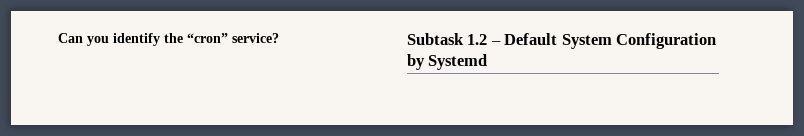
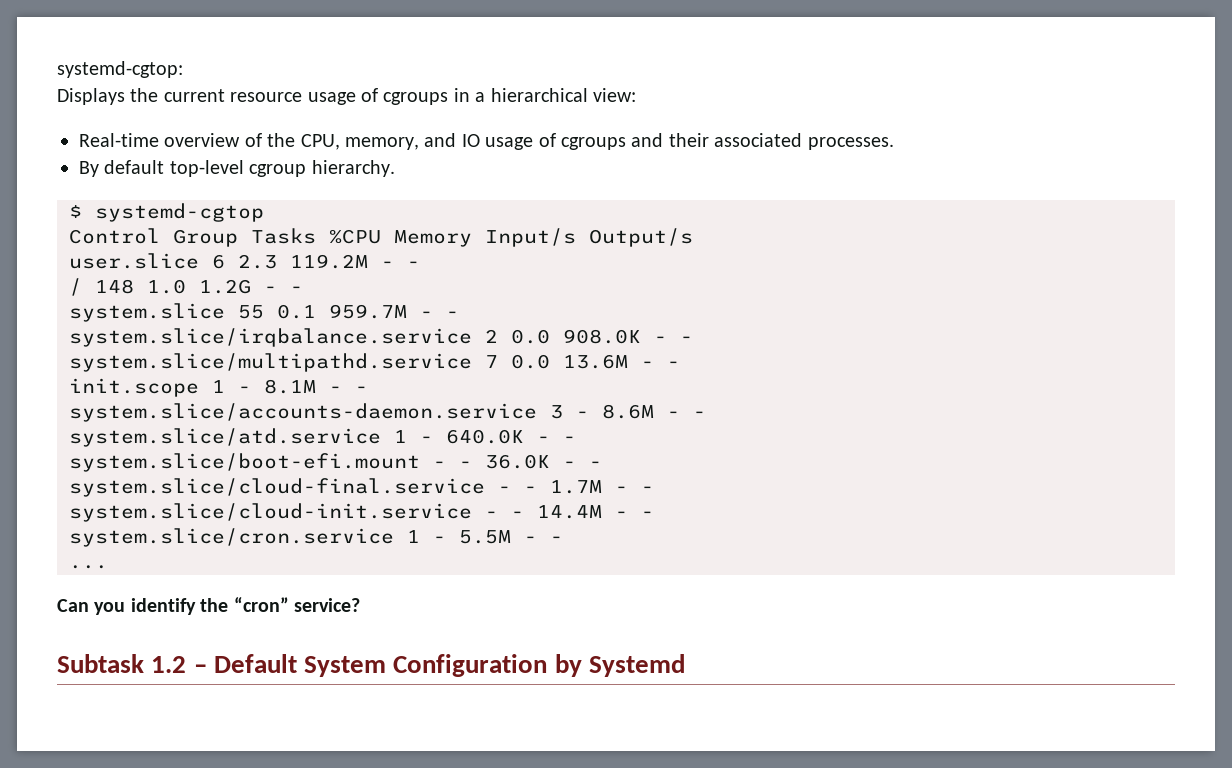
+ systemd-cgtop:
+ Displays the current resource usage of cgroups in a hierarchical view:
+ Real-time overview of the CPU, memory, and IO usage of cgroups and their associated processes.
+ By default top-level cgroup hierarchy.
+ $ systemd-cgtop
+ Control Group Tasks %CPU Memory Input/s Output/s
+ user.slice 6 2.3 119.2M - -
+ / 148 1.0 1.2G - -
+ system.slice 55 0.1 959.7M - -
+ system.slice/irqbalance.service 2 0.0 908.0K - -
+ system.slice/multipathd.service 7 0.0 13.6M - -
+ init.scope 1 - 8.1M - -
+ system.slice/accounts-daemon.service 3 - 8.6M - -
+ system.slice/atd.service 1 - 640.0K - -
+ system.slice/boot-efi.mount - - 36.0K - -
+ system.slice/cloud-final.service - - 1.7M - -
+ system.slice/cloud-init.service - - 14.4M - -
+ system.slice/cron.service 1 - 5.5M - -
+ ...

